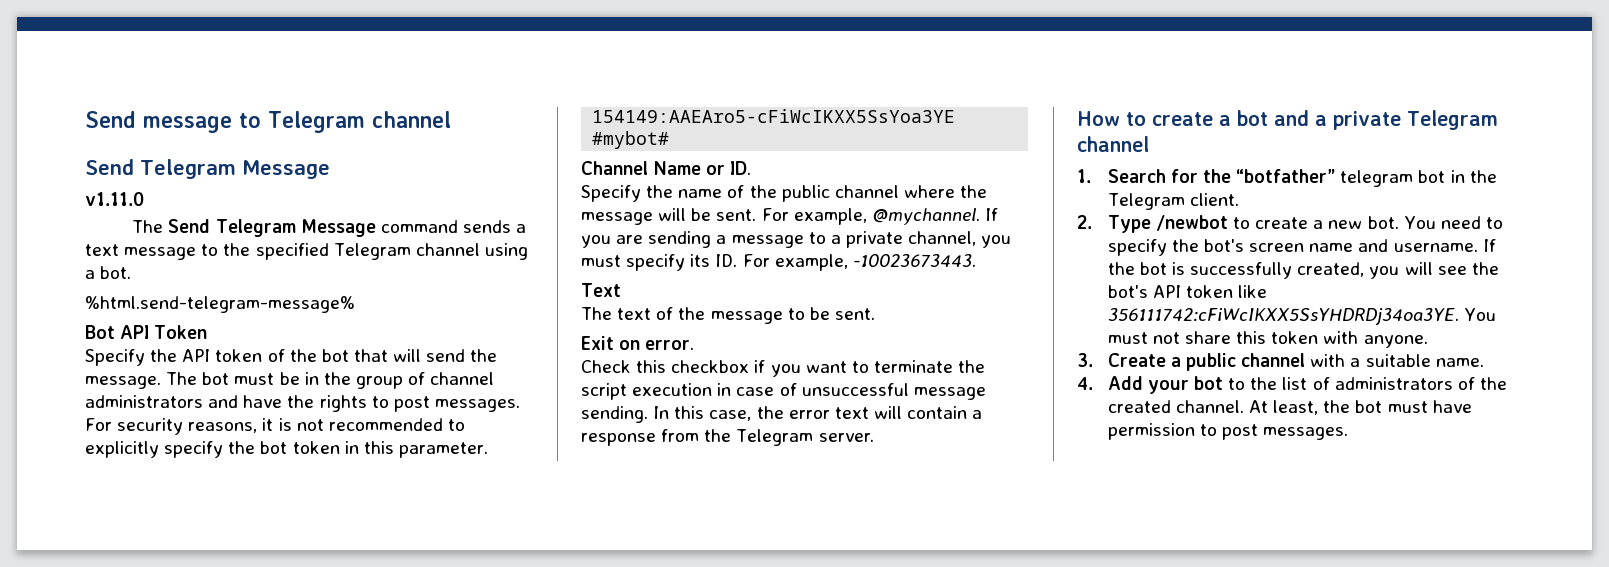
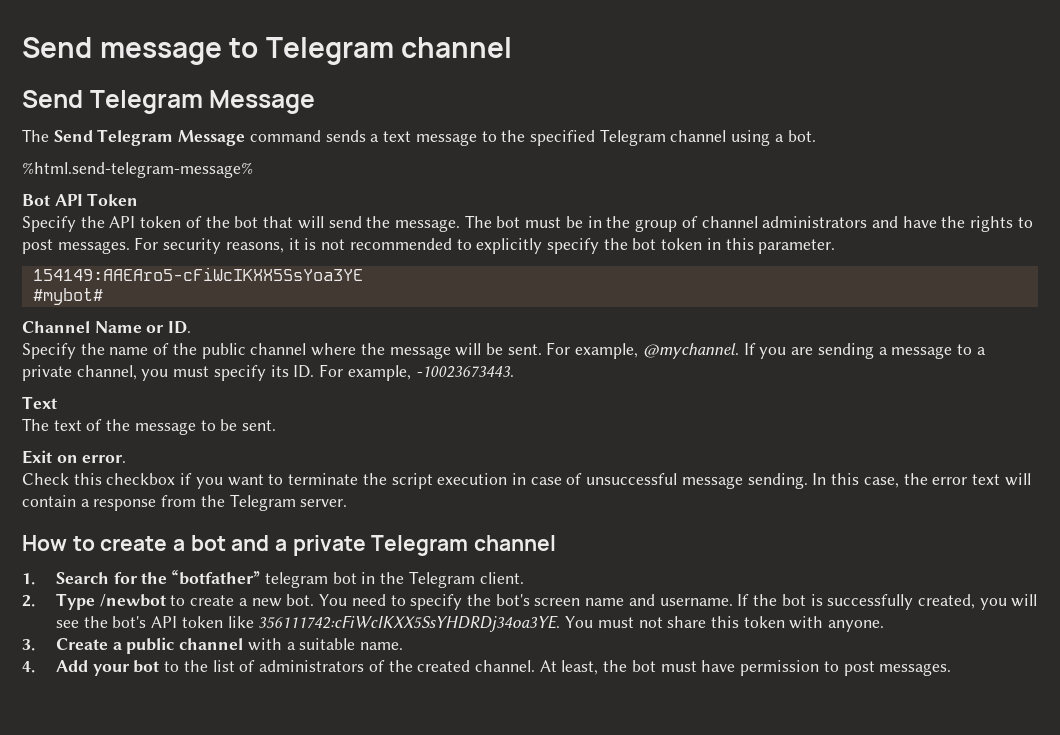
- v1.11.0

